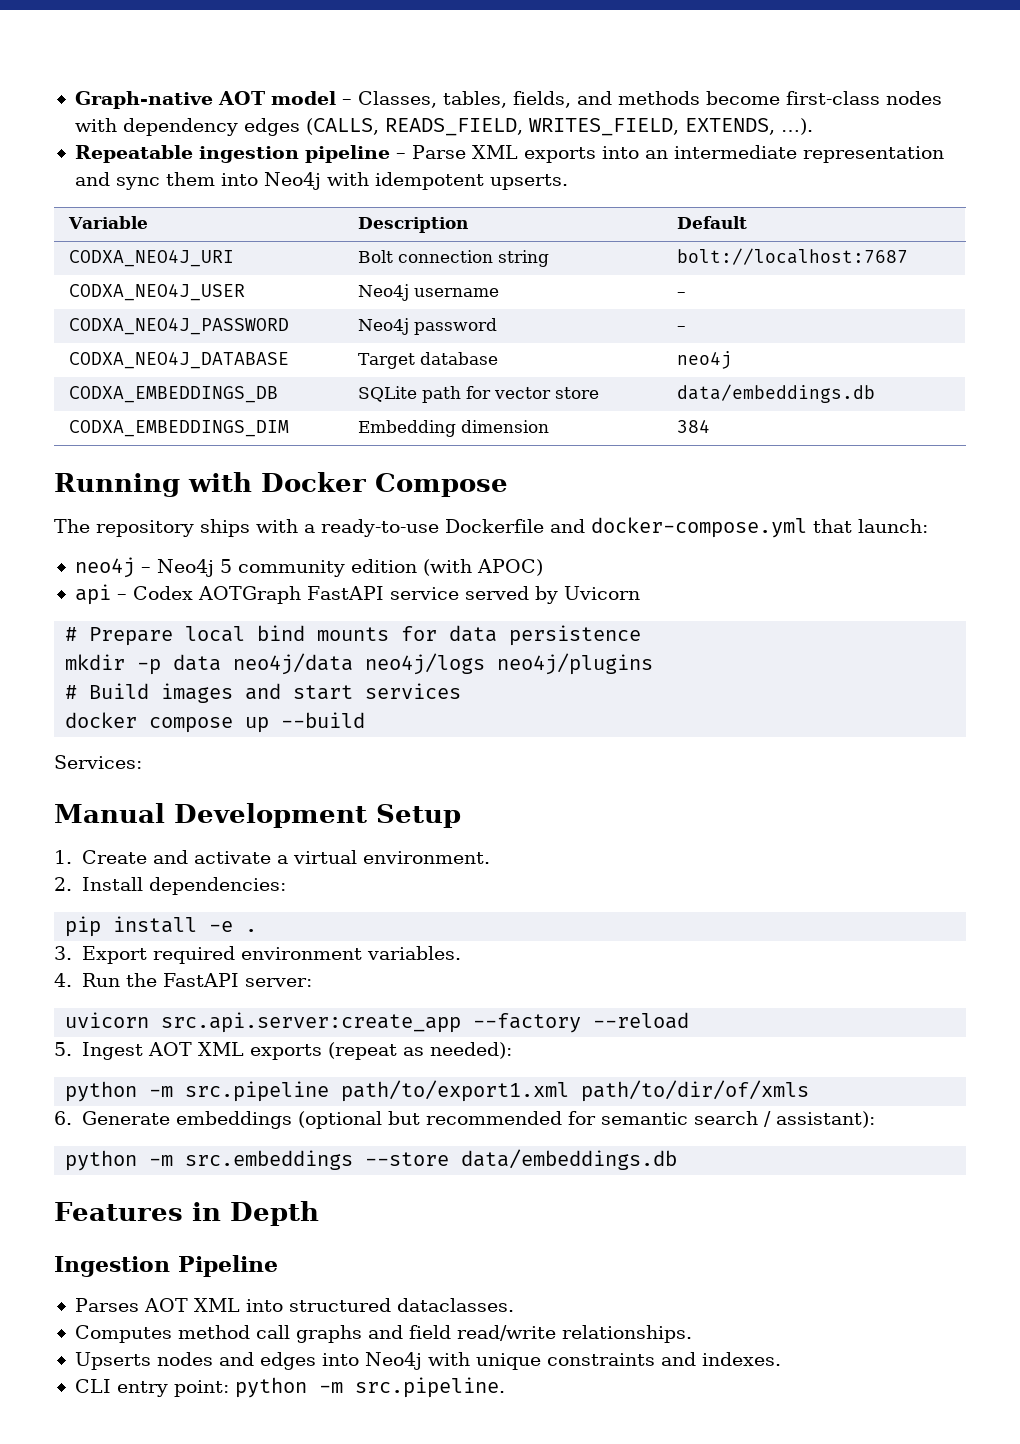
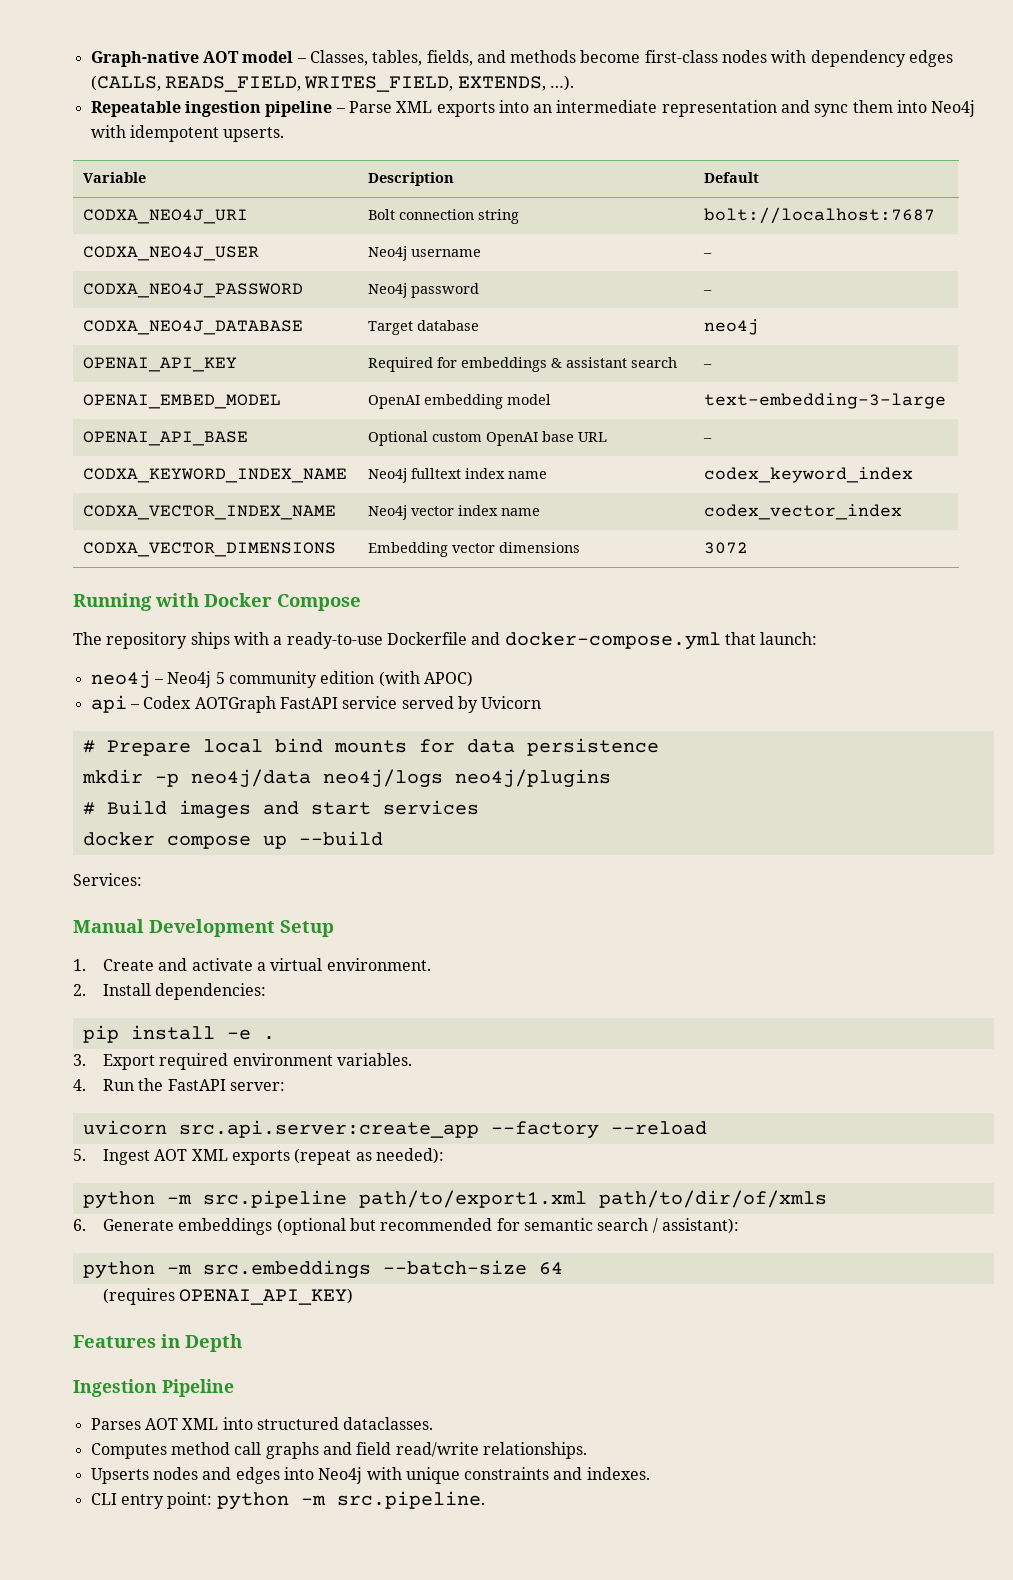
- CODXA_EMBEDDINGS_DB | SQLite path for vector store | data/embeddings.db
- CODXA_EMBEDDINGS_DIM | Embedding dimension | 384
+ OPENAI_API_KEY | Required for embeddings & assistant search | –
+ OPENAI_EMBED_MODEL | OpenAI embedding model | text-embedding-3-large
+ OPENAI_API_BASE | Optional custom OpenAI base URL | –
+ CODXA_KEYWORD_INDEX_NAME | Neo4j fulltext index name | codex_keyword_index
+ CODXA_VECTOR_INDEX_NAME | Neo4j vector index name | codex_vector_index
+ CODXA_VECTOR_DIMENSIONS | Embedding vector dimensions | 3072
- mkdir -p data neo4j/data neo4j/logs neo4j/plugins
+ mkdir -p neo4j/data neo4j/logs neo4j/plugins
- python -m src.embeddings --store data/embeddings.db
+ python -m src.embeddings --batch-size 64
+ (requires OPENAI_API_KEY)

